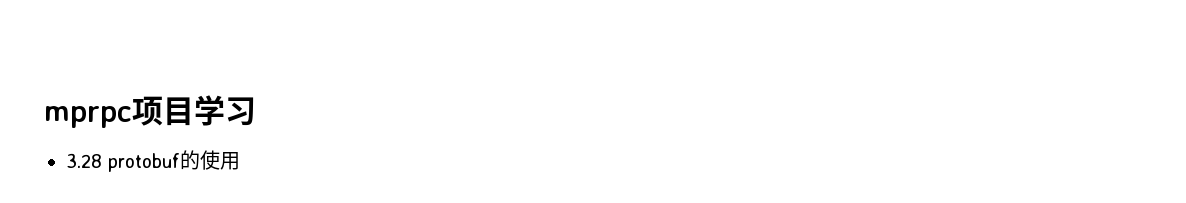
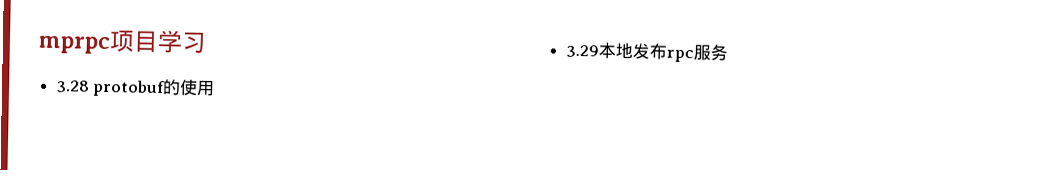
+ 3.29本地发布rpc服务

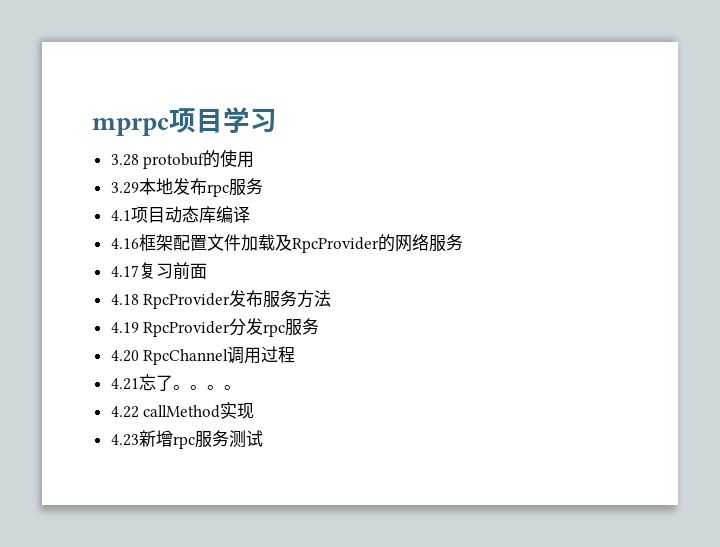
+ 4.1项目动态库编译
+ 4.16框架配置文件加载及RpcProvider的网络服务
+ 4.17复习前面
+ 4.18 RpcProvider发布服务方法
+ 4.19 RpcProvider分发rpc服务
+ 4.20 RpcChannel调用过程
+ 4.21忘了。。。。
+ 4.22 callMethod实现
+ 4.23新增rpc服务测试

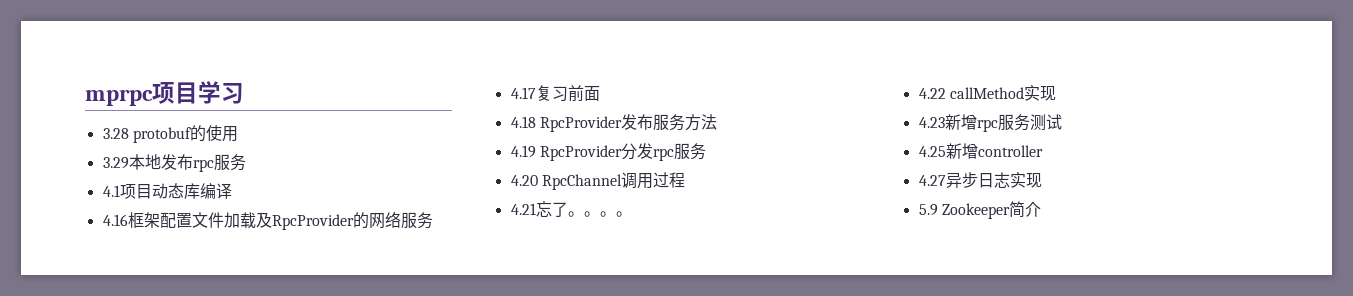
+ 4.25新增controller
+ 4.27异步日志实现
+ 5.9 Zookeeper简介

